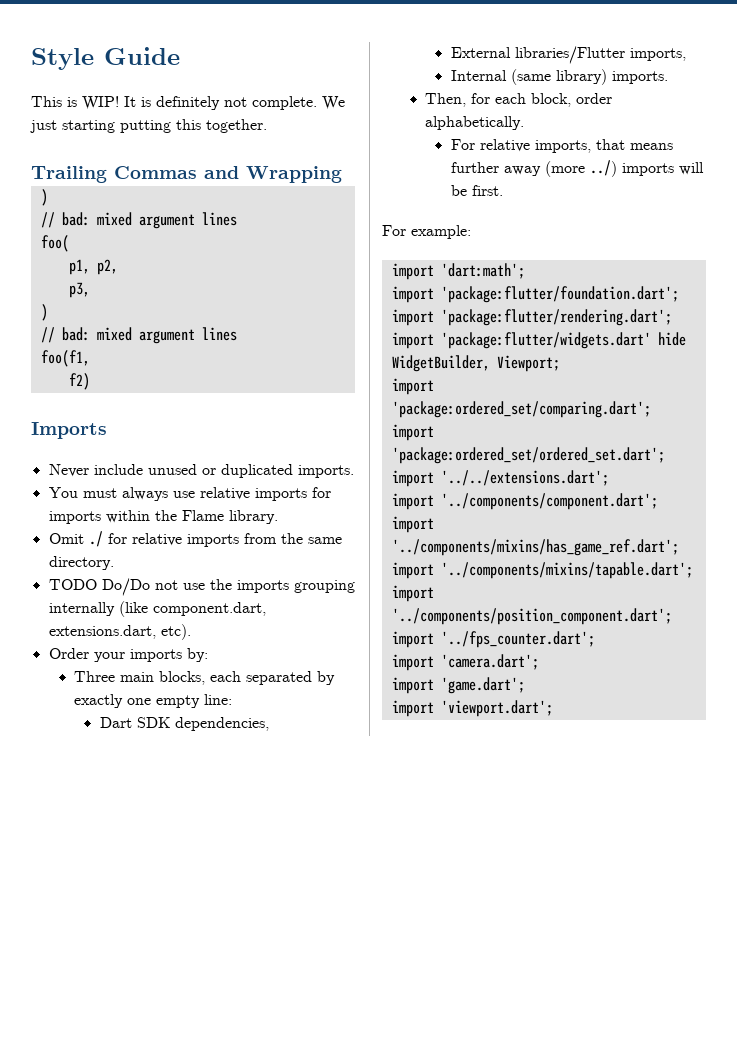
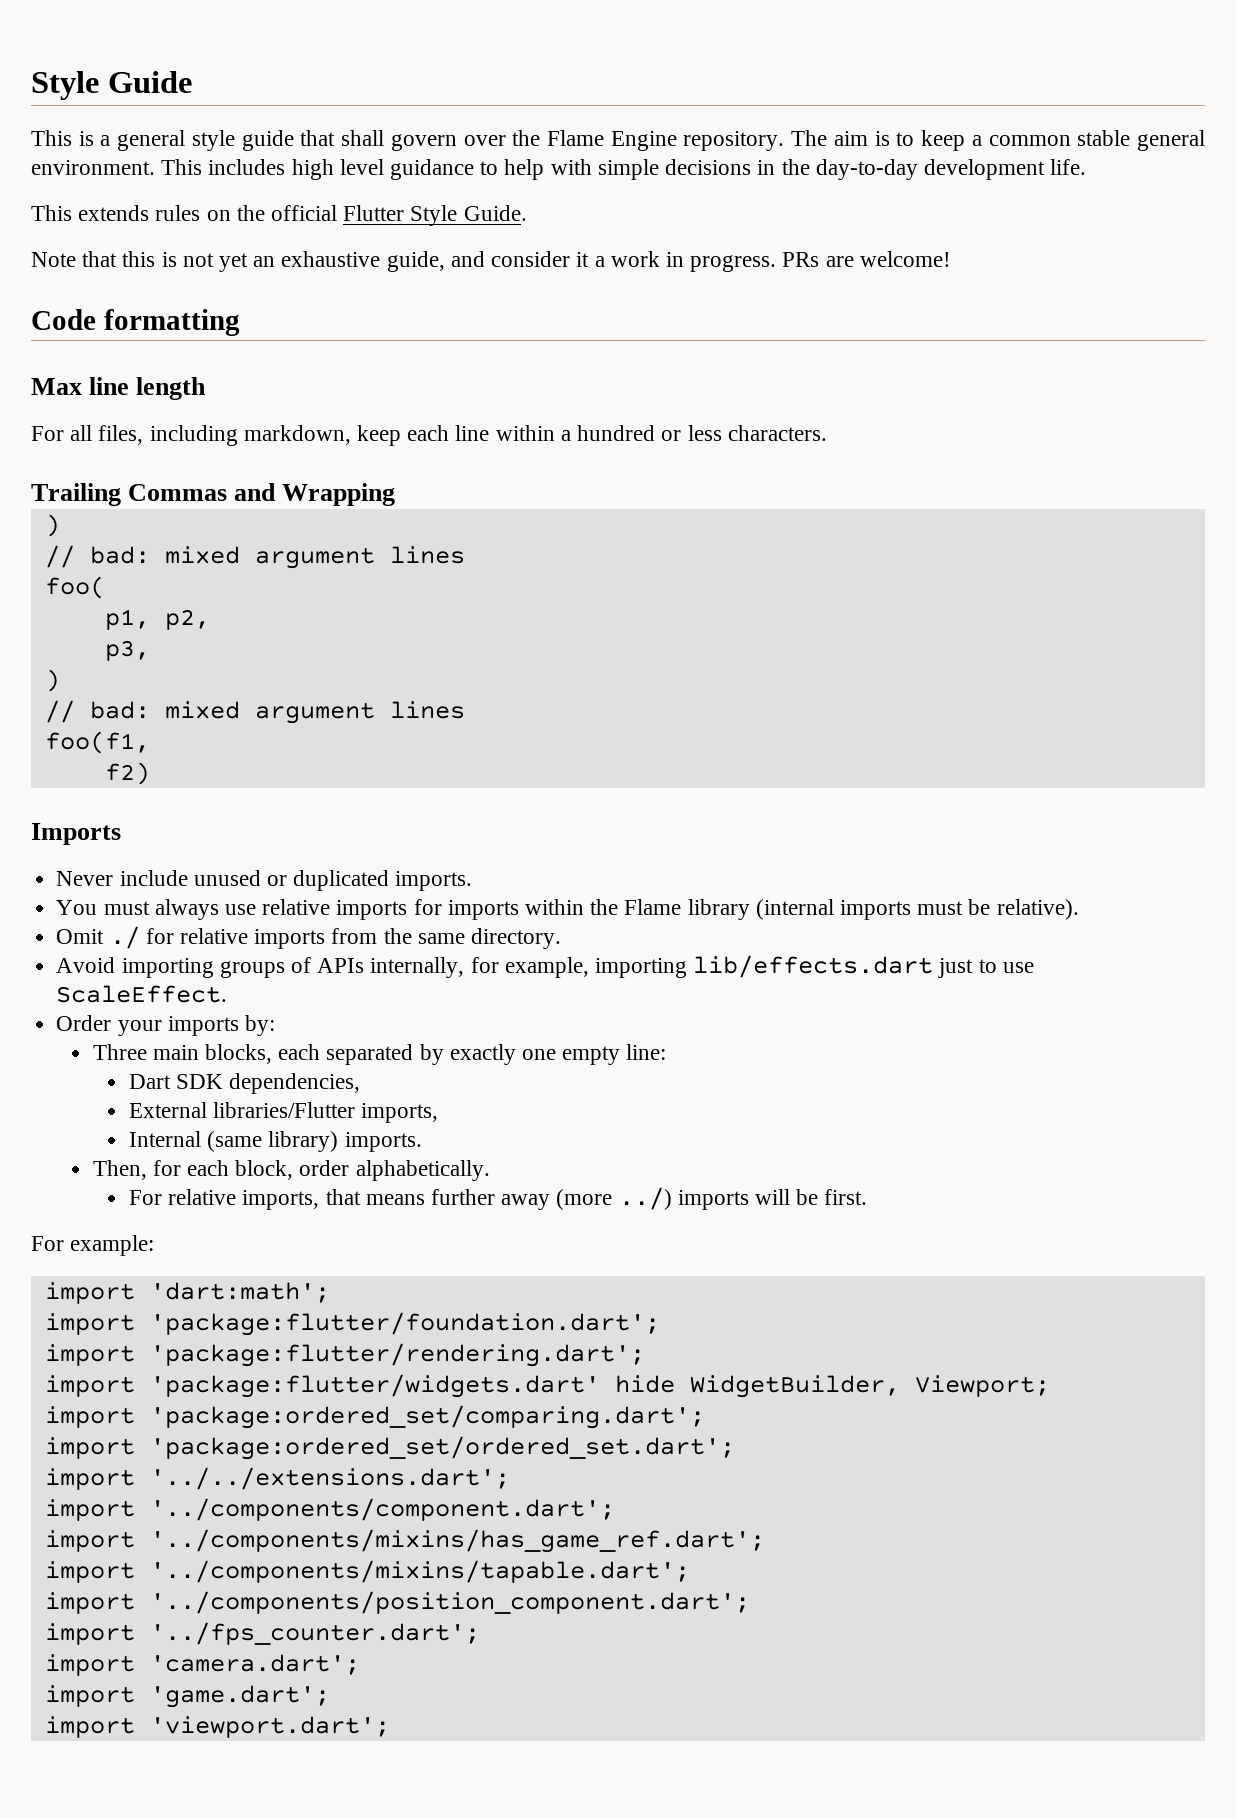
- This is WIP! It is definitely not complete. We just starting putting this together.
+ This is a general style guide that shall govern over the Flame Engine repository. The aim is to keep a common stable general environment. This includes high level guidance to help with simple decisions in the day-to-day development life.
+ This extends rules on the official Flutter Style Guide.
+ Note that this is not yet an exhaustive guide, and consider it a work in progress. PRs are welcome!
+ Code formatting
+ Max line length
+ For all files, including markdown, keep each line within a hundred or less characters.
- You must always use relative imports for imports within the Flame library.
+ You must always use relative imports for imports within the Flame library (internal imports must be relative).
- TODO Do/Do not use the imports grouping internally (like component.dart, extensions.dart, etc).
+ Avoid importing groups of APIs internally, for example, importing lib/effects.dart just to use ScaleEffect.

